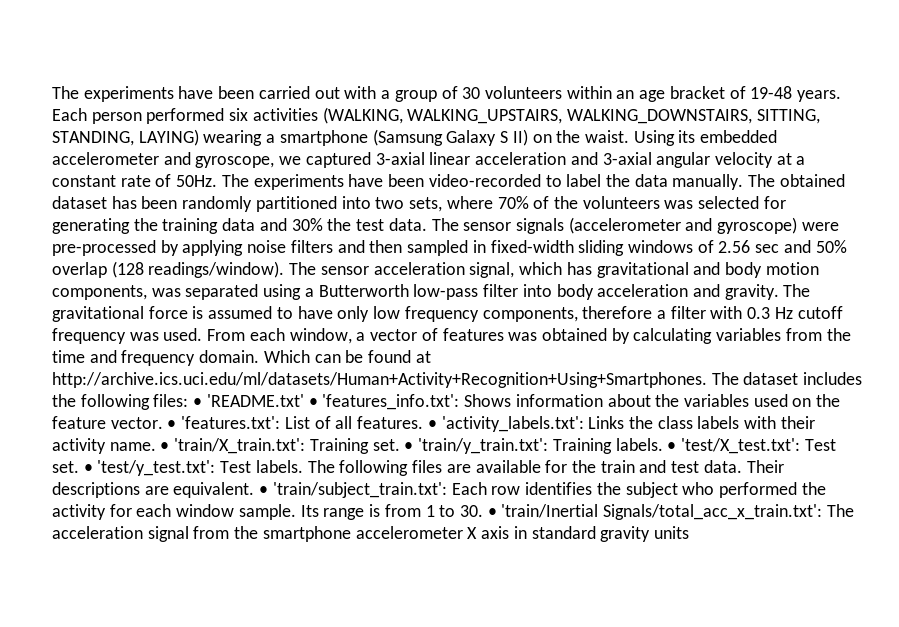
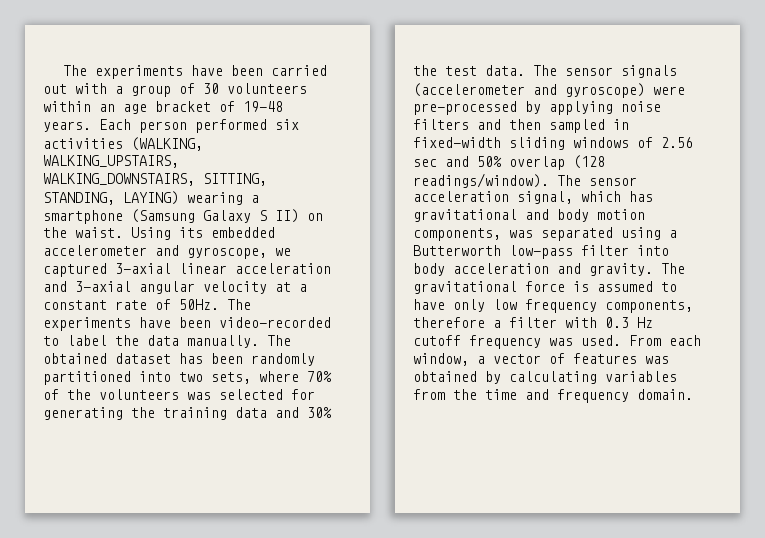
- Which can be found at http://archive.ics.uci.edu/ml/datasets/Human+Activity+Recognition+Using+Smartphones. The dataset includes the following files: • 'README.txt' • 'features_info.txt': Shows information about the variables used on the feature vector. • 'features.txt': List of all features. • 'activity_labels.txt': Links the class labels with their activity name. • 'train/X_train.txt': Training set. • 'train/y_train.txt': Training labels. • 'test/X_test.txt': Test set. • 'test/y_test.txt': Test labels. The following files are available for the train and test data. Their descriptions are equivalent. • 'train/subject_train.txt': Each row identifies the subject who performed the activity for each window sample. Its range is from 1 to 30. • 'train/Inertial Signals/total_acc_x_train.txt': The acceleration signal from the smartphone accelerometer X axis in standard gravity units

